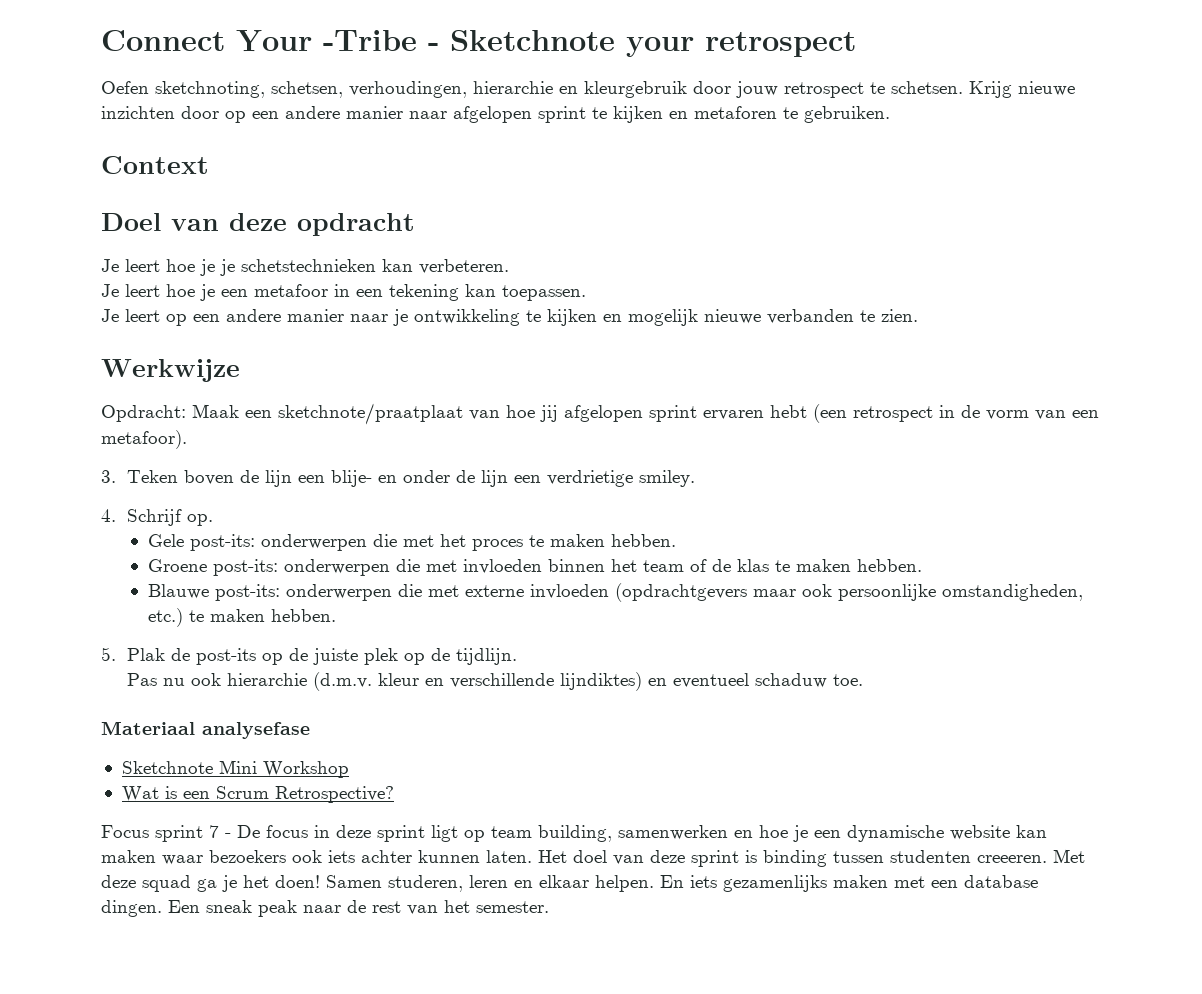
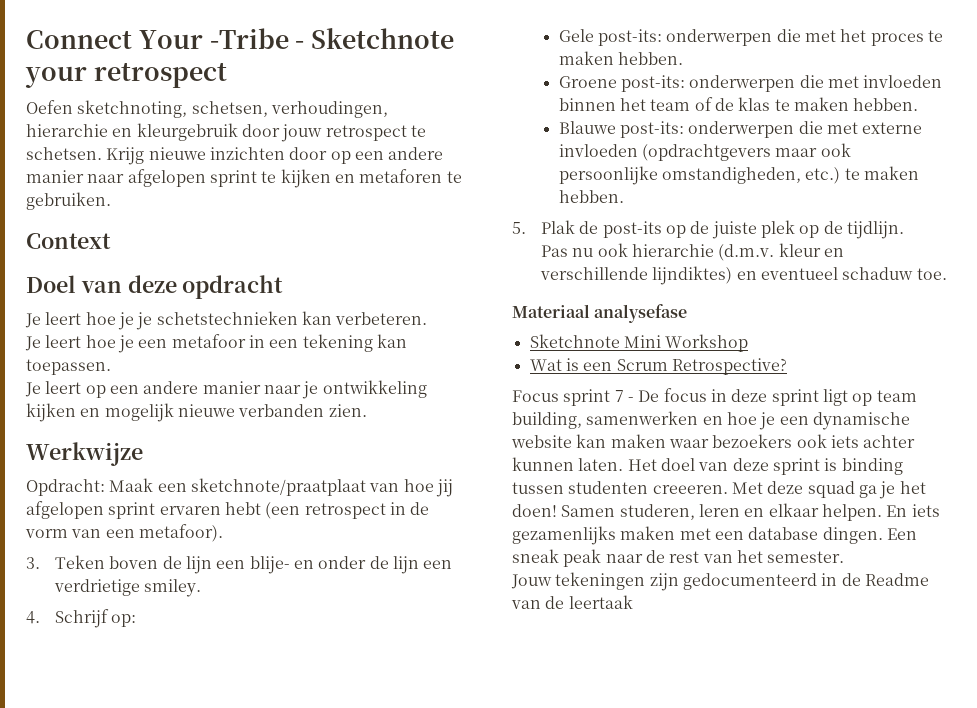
- Je leert op een andere manier naar je ontwikkeling te kijken en mogelijk nieuwe verbanden te zien.
+ Je leert op een andere manier naar je ontwikkeling kijken en mogelijk nieuwe verbanden zien.
- 4. Schrijf op.
+ 4. Schrijf op:
+ Jouw tekeningen zijn gedocumenteerd in de Readme van de leertaak

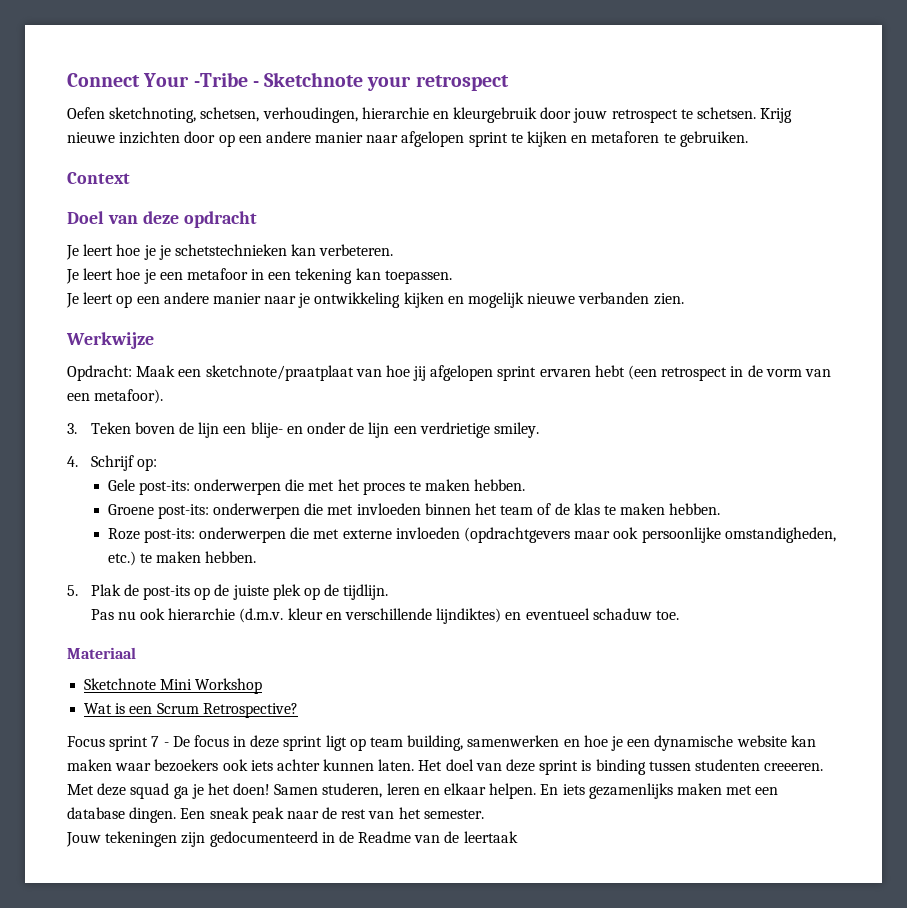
- Blauwe post-its: onderwerpen die met externe invloeden (opdrachtgevers maar ook persoonlijke omstandigheden, etc.) te maken hebben.
+ Roze post-its: onderwerpen die met externe invloeden (opdrachtgevers maar ook persoonlijke omstandigheden, etc.) te maken hebben.
- Materiaal analysefase
+ Materiaal

